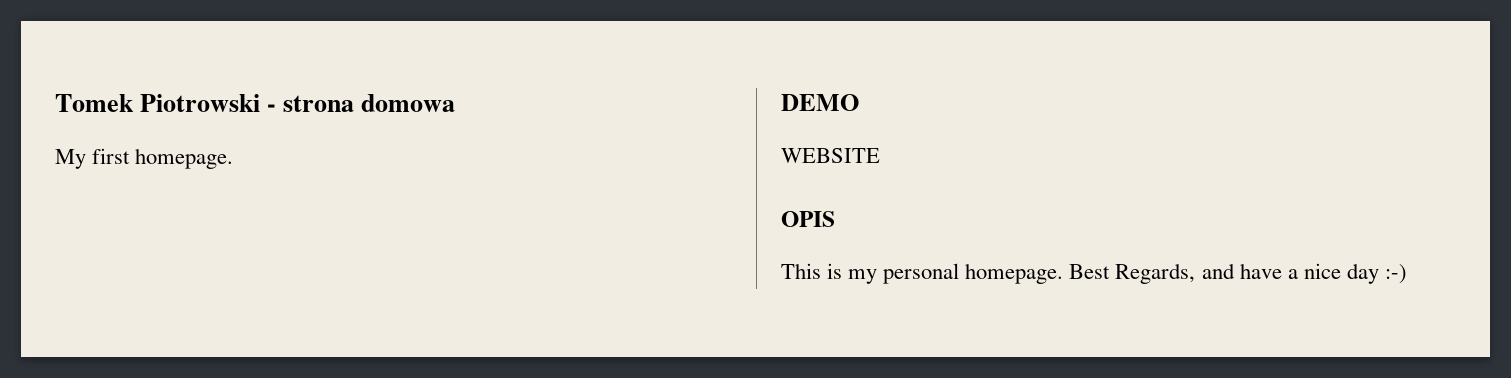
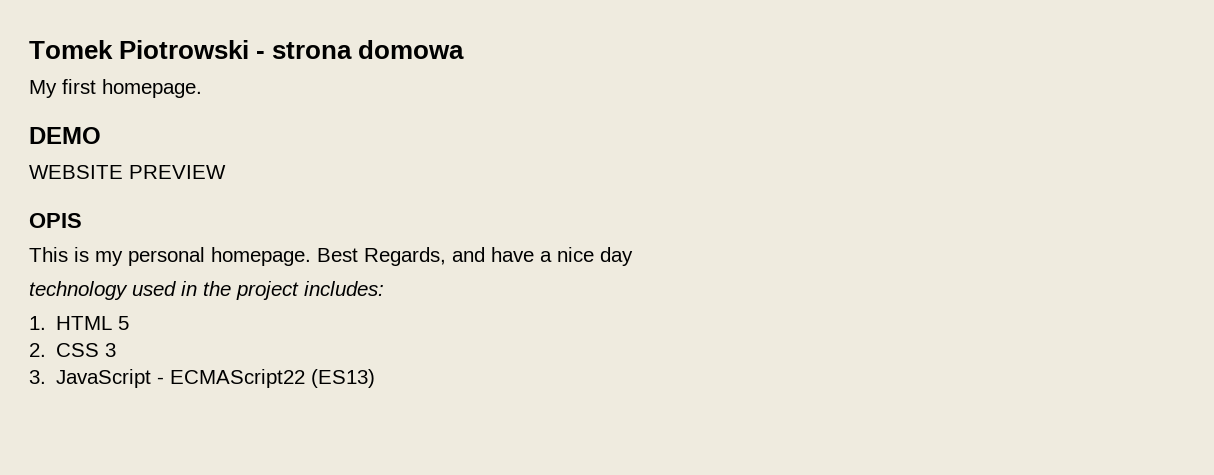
- WEBSITE
+ WEBSITE PREVIEW
- Best Regards, and have a nice day :-)
+ Best Regards, and have a nice day
+ technology used in the project includes:
+ 1. HTML 5
+ 2. CSS 3
+ 3. JavaScript - ECMAScript22 (ES13)

